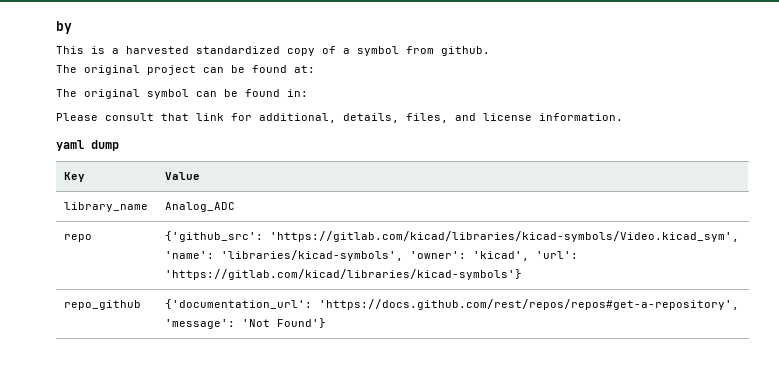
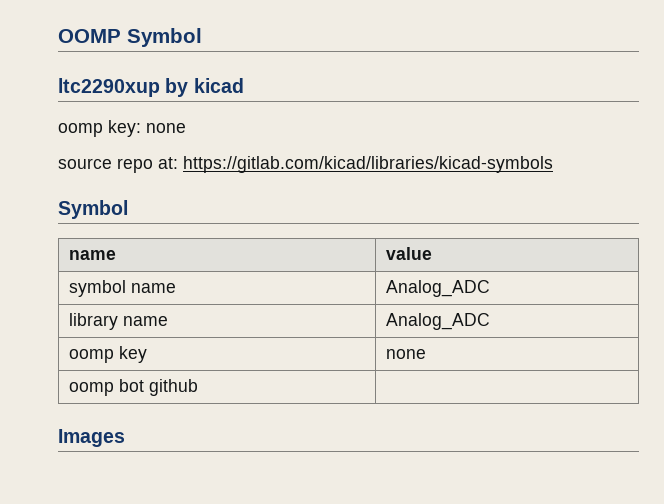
- by
- This is a harvested standardized copy of a symbol from github.
- The original project can be found at:
- The original symbol can be found in:
- Please consult that link for additional, details, files, and license information.
- yaml dump
- Key | Value
- library_name | Analog_ADC
- repo | {'github_src': 'https://gitlab.com/kicad/libraries/kicad-symbols/Video.kicad_sym', 'name': 'libraries/kicad-symbols', 'owner': 'kicad', 'url': 'https://gitlab.com/kicad/libraries/kicad-symbols'}
- repo_github | {'documentation_url': 'https://docs.github.com/rest/repos/repos#get-a-repository', 'message': 'Not Found'}
+ OOMP Symbol
+ ltc2290xup by kicad
+ oomp key: none
+ source repo at: https://gitlab.com/kicad/libraries/kicad-symbols
+ Symbol
+ name | value
+ symbol name | Analog_ADC
+ library name | Analog_ADC
+ oomp key | none
+ oomp bot github |
+ Images

